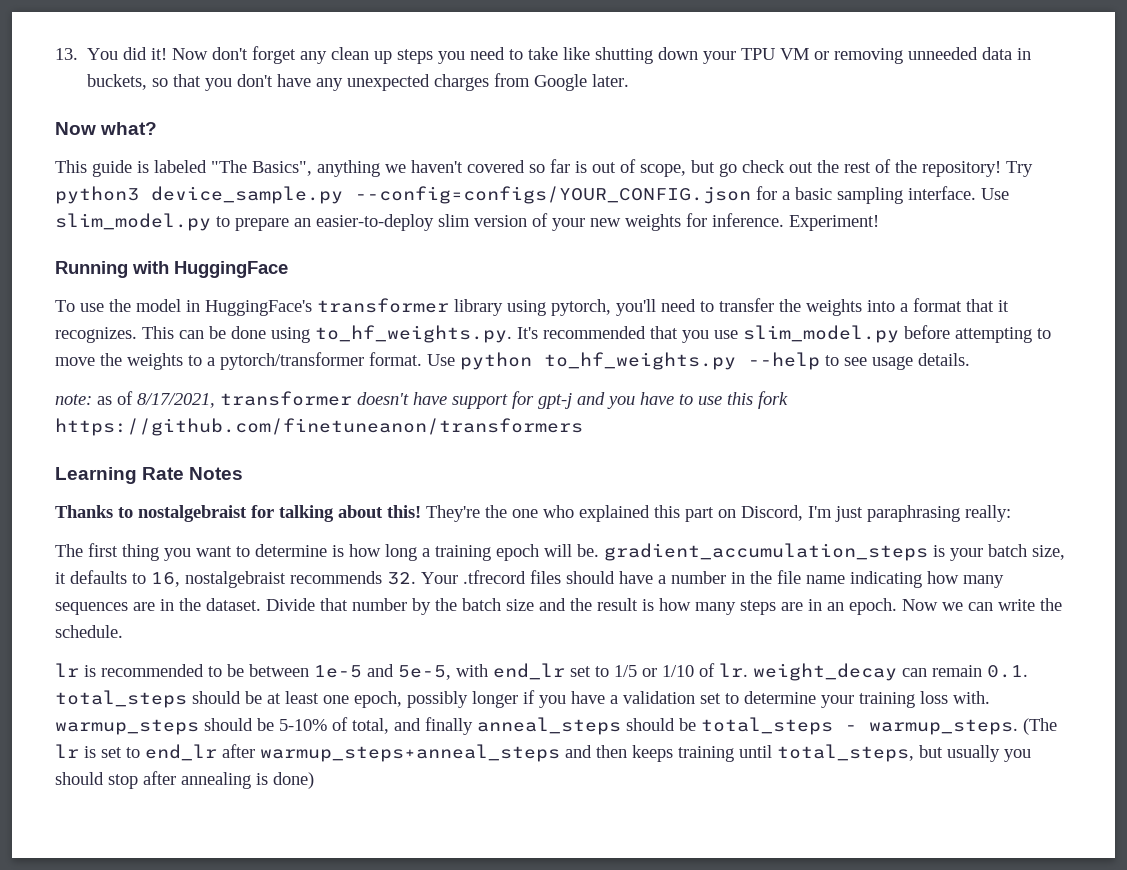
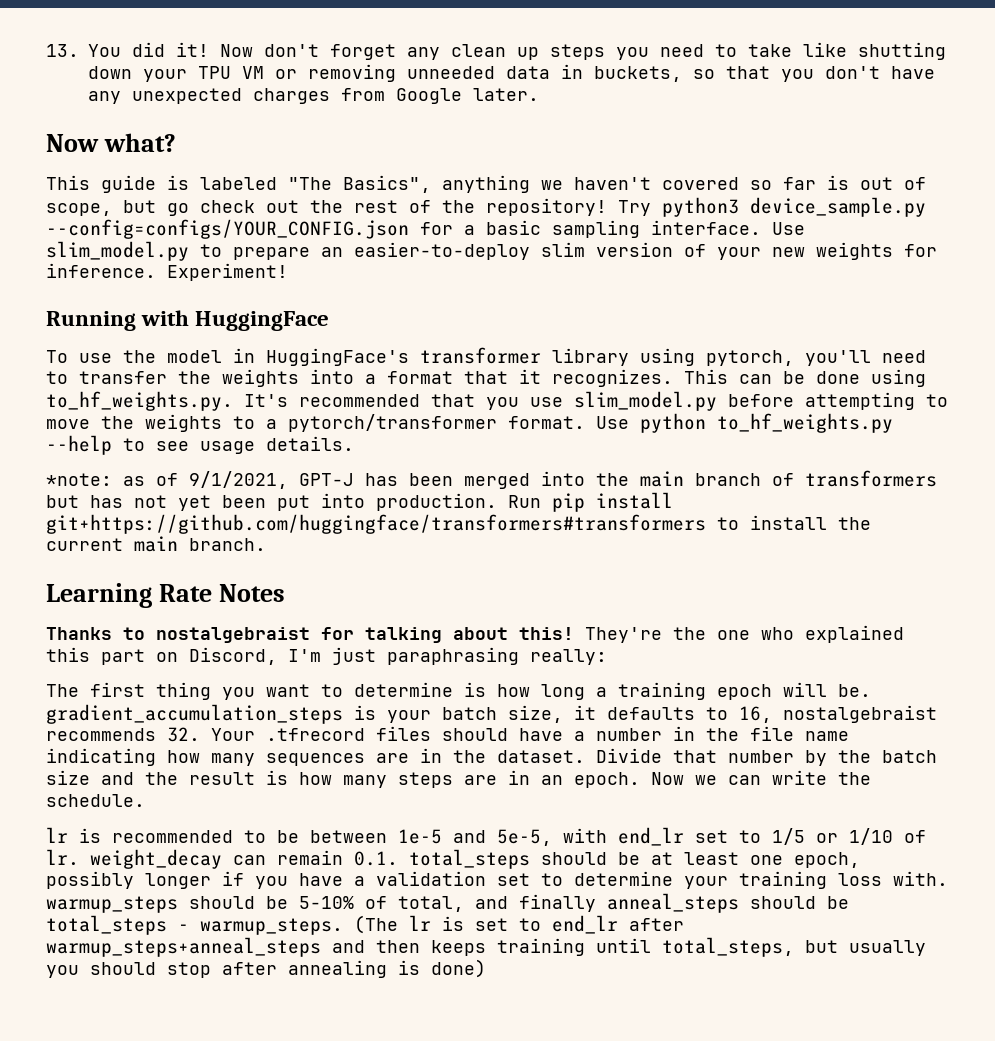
- note: as of 8/17/2021, transformer doesn't have support for gpt-j and you have to use this fork https://github.com/finetuneanon/transformers
+ *note: as of 9/1/2021, GPT-J has been merged into the main branch of transformers but has not yet been put into production. Run pip install git+https://github.com/huggingface/transformers#transformers to install the current main branch.

